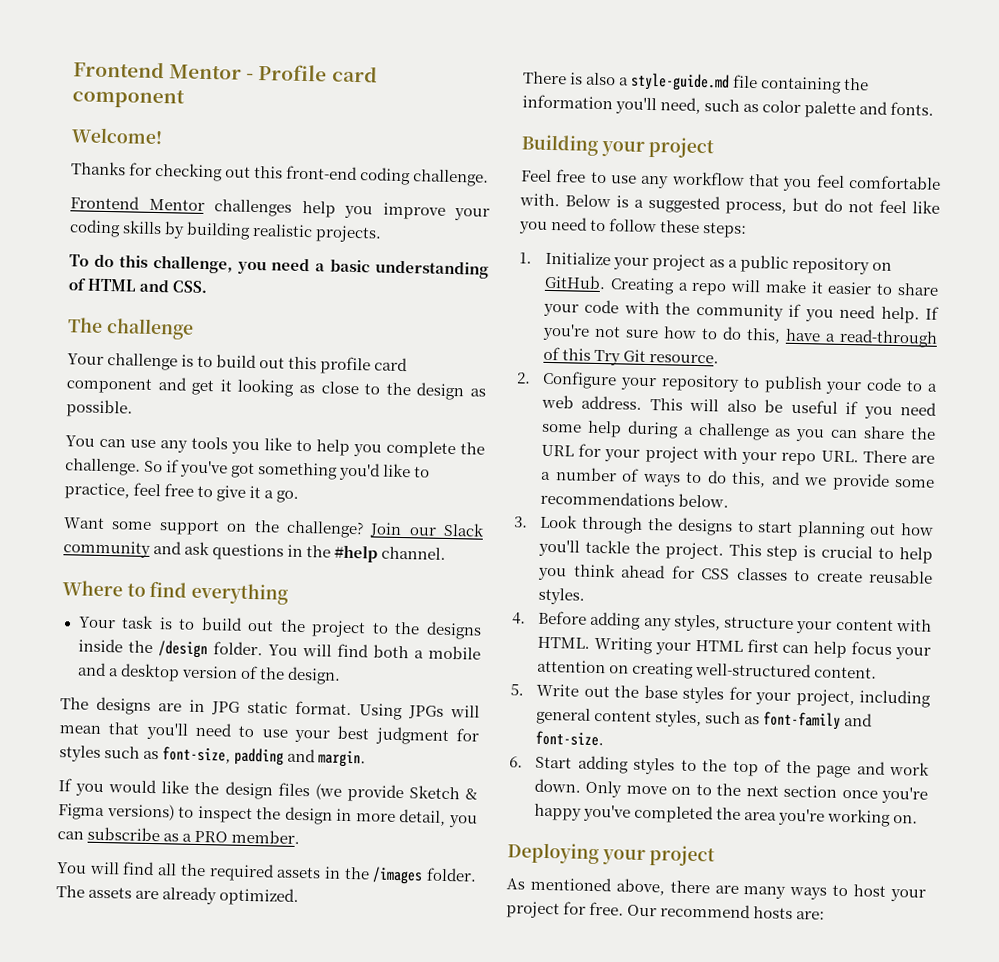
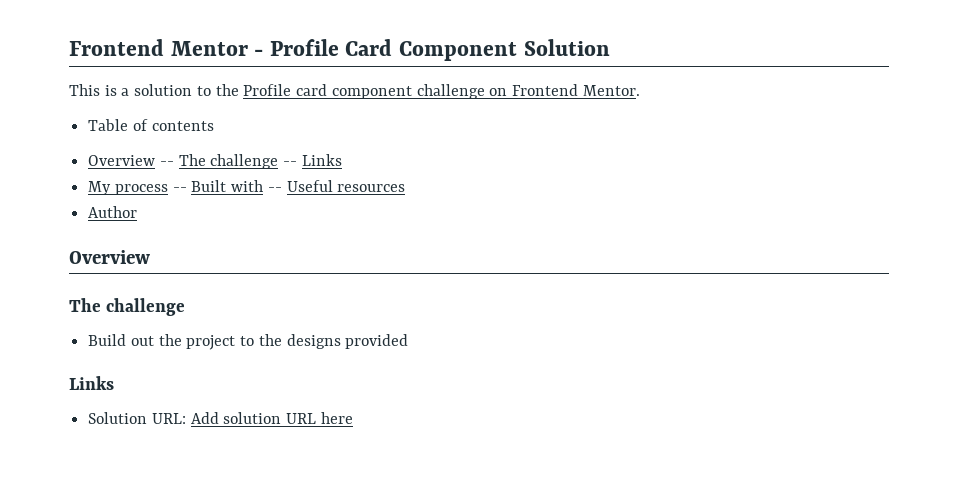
- Frontend Mentor - Profile card component
- Welcome!
- Thanks for checking out this front-end coding challenge.
- Frontend Mentor challenges help you improve your coding skills by building realistic projects.
- To do this challenge, you need a basic understanding of HTML and CSS.
+ Frontend Mentor - Profile Card Component Solution
+ This is a solution to the Profile card component challenge on Frontend Mentor.
+ Table of contents
+ Overview -- The challenge -- Links
+ My process -- Built with -- Useful resources
+ Author
+ Overview
  The challenge
- Your challenge is to build out this profile card component and get it looking as close to the design as possible.
- You can use any tools you like to help you complete the challenge. So if you've got something you'd like to practice, feel free to give it a go.
- Want some support on the challenge? Join our Slack community and ask questions in the #help channel.
- Where to find everything
- Your task is to build out the project to the designs inside the /design folder. You will find both a mobile and a desktop version of the design.
- The designs are in JPG static format. Using JPGs will mean that you'll need to use your best judgment for styles such as font-size, padding and margin.
- If you would like the design files (we provide Sketch & Figma versions) to inspect the design in more detail, you can subscribe as a PRO member.
- You will find all the required assets in the /images folder. The assets are already optimized.
- There is also a style-guide.md file containing the information you'll need, such as color palette and fonts.
- Building your project
- Feel free to use any workflow that you feel comfortable with. Below is a suggested process, but do not feel like you need to follow these steps:
- 1. Initialize your project as a public repository on GitHub. Creating a repo will make it easier to share your code with the community if you need help. If you're not sure how to do this, have a read-through of this Try Git resource.
- 2. Configure your repository to publish your code to a web address. This will also be useful if you need some help during a challenge as you can share the URL for your project with your repo URL. There are a number of ways to do this, and we provide some recommendations below.
- 3. Look through the designs to start planning out how you'll tackle the project. This step is crucial to help you think ahead for CSS classes to create reusable styles.
- 4. Before adding any styles, structure your content with HTML. Writing your HTML first can help focus your attention on creating well-structured content.
- 5. Write out the base styles for your project, including general content styles, such as font-family and font-size.
- 6. Start adding styles to the top of the page and work down. Only move on to the next section once you're happy you've completed the area you're working on.
- Deploying your project
- As mentioned above, there are many ways to host your project for free. Our recommend hosts are:
+ Build out the project to the designs provided
+ Links
+ Solution URL: Add solution URL here

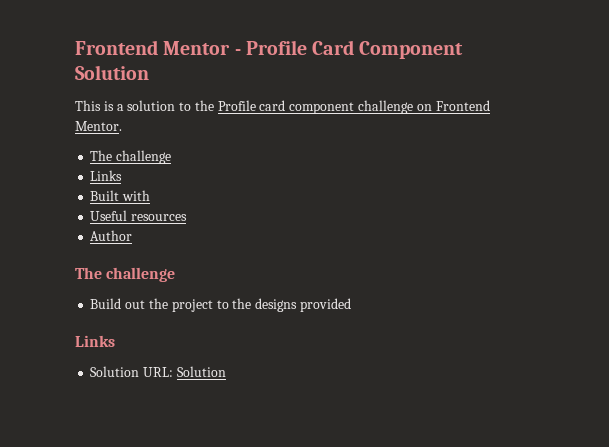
  This is a solution to the Profile card component challenge on Frontend Mentor.
- Table of contents
- Overview -- The challenge -- Links
- My process -- Built with -- Useful resources
+ The challenge
+ Links
+ Built with
+ Useful resources
  Author
- Overview
- Solution URL: Add solution URL here
+ Solution URL: Solution

